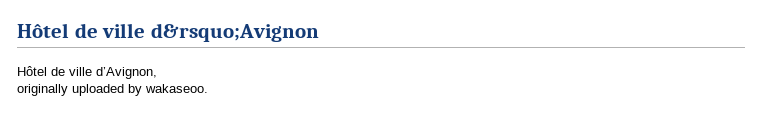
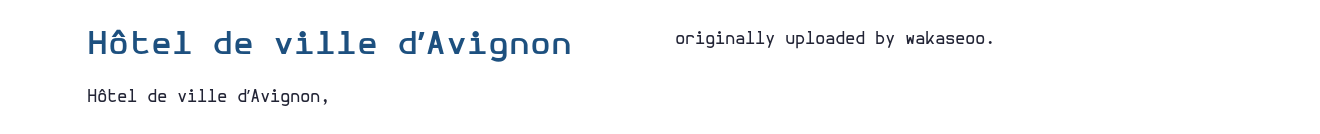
- Hôtel de ville d&rsquo;Avignon
+ Hôtel de ville d’Avignon

